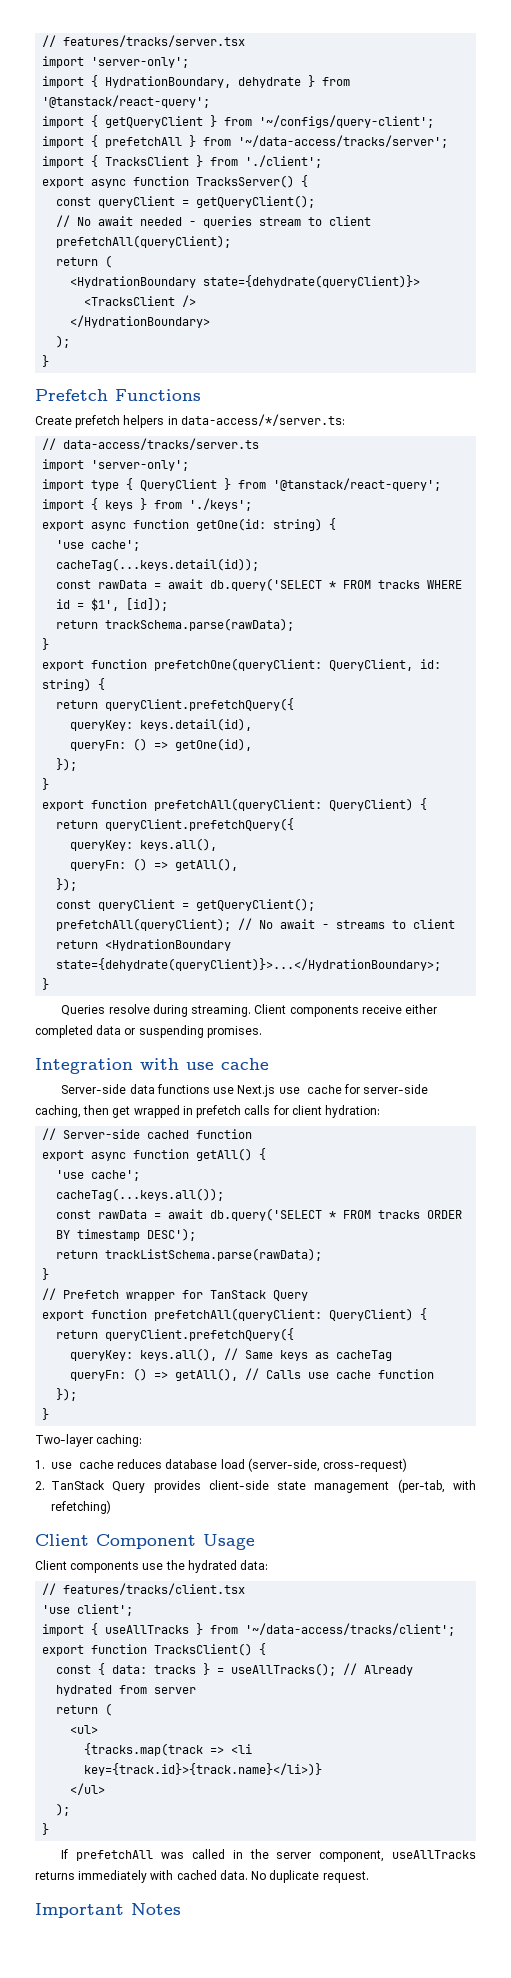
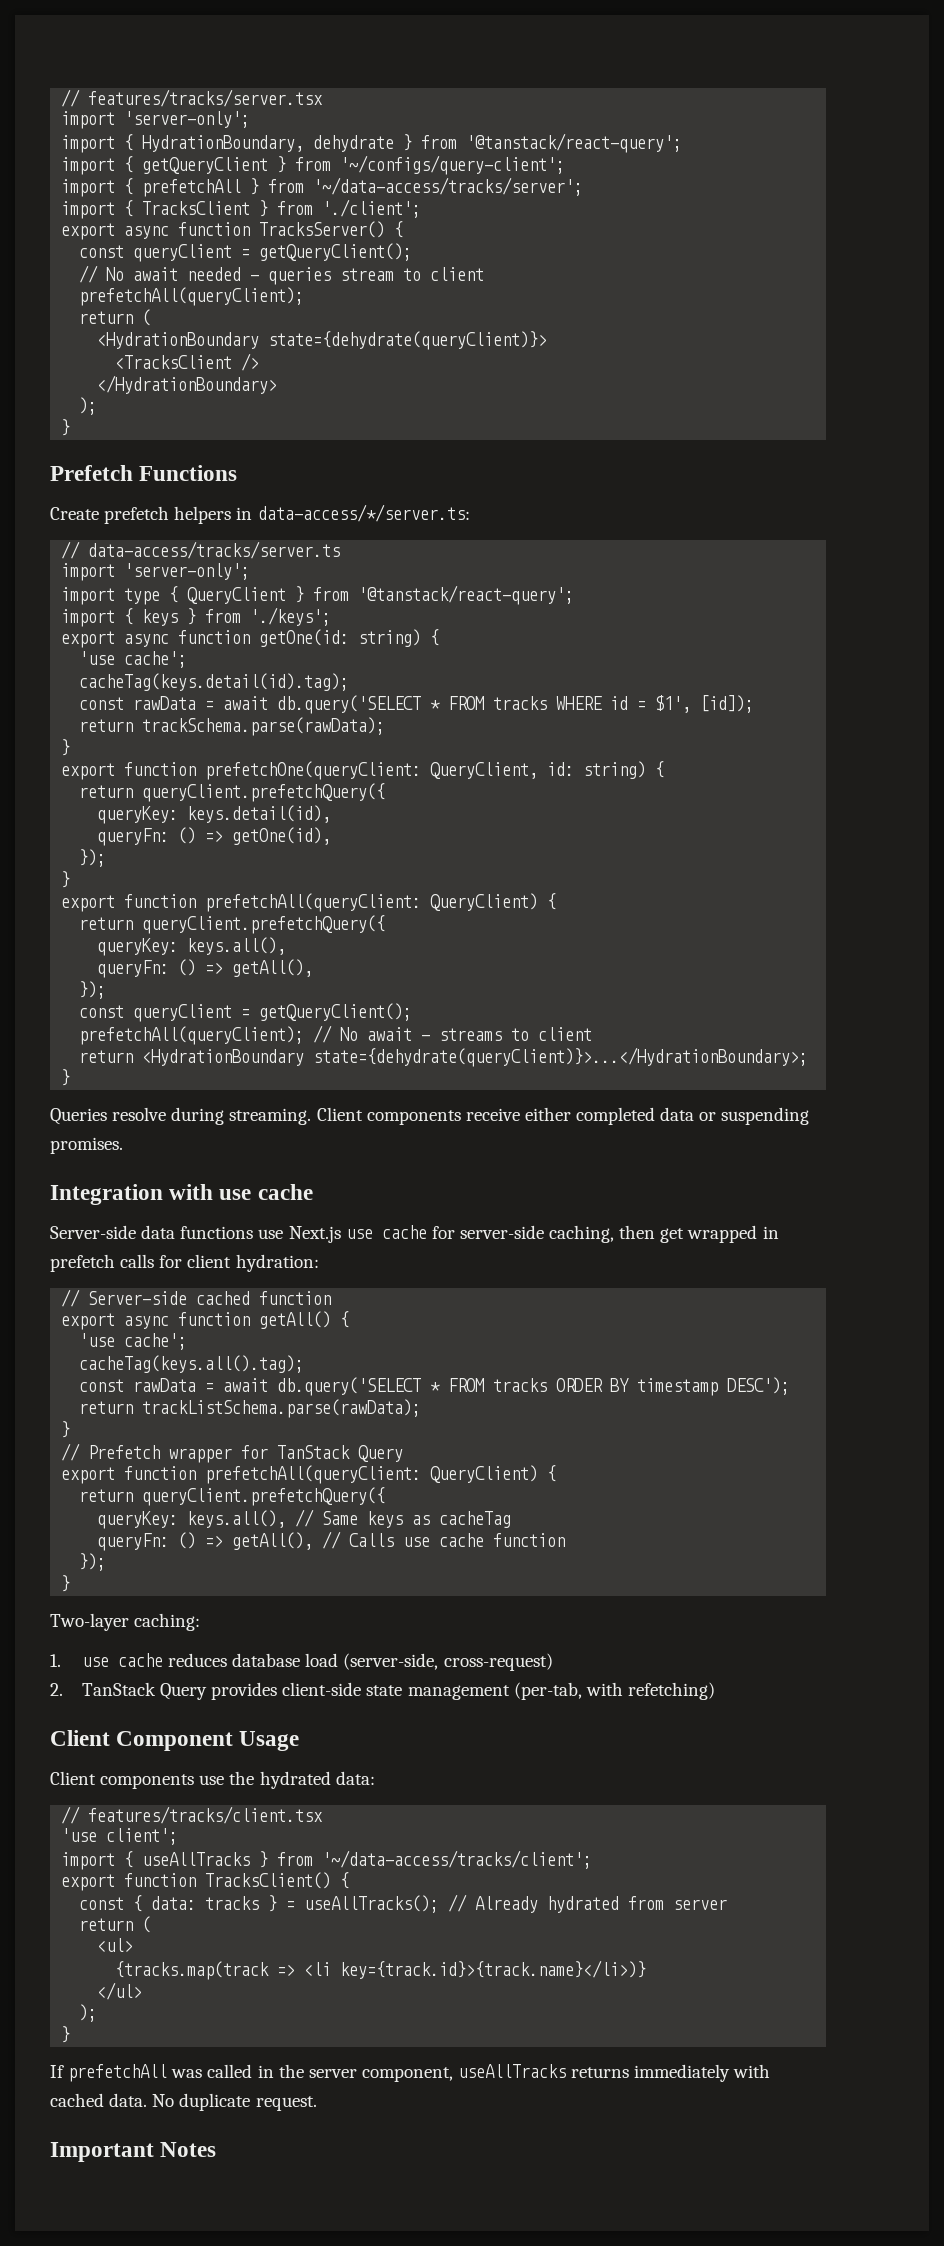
- cacheTag(...keys.detail(id));
+ cacheTag(keys.detail(id).tag);
- cacheTag(...keys.all());
+ cacheTag(keys.all().tag);

